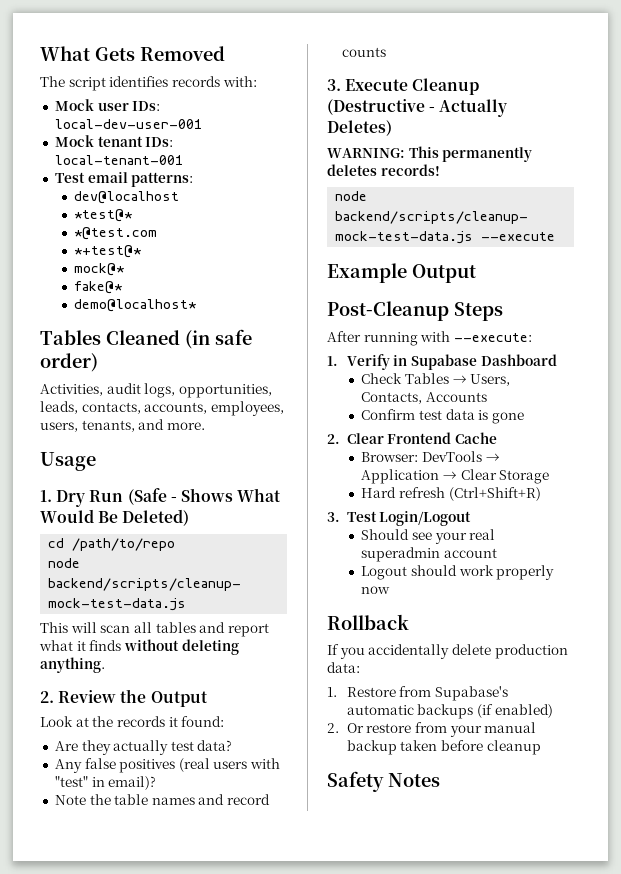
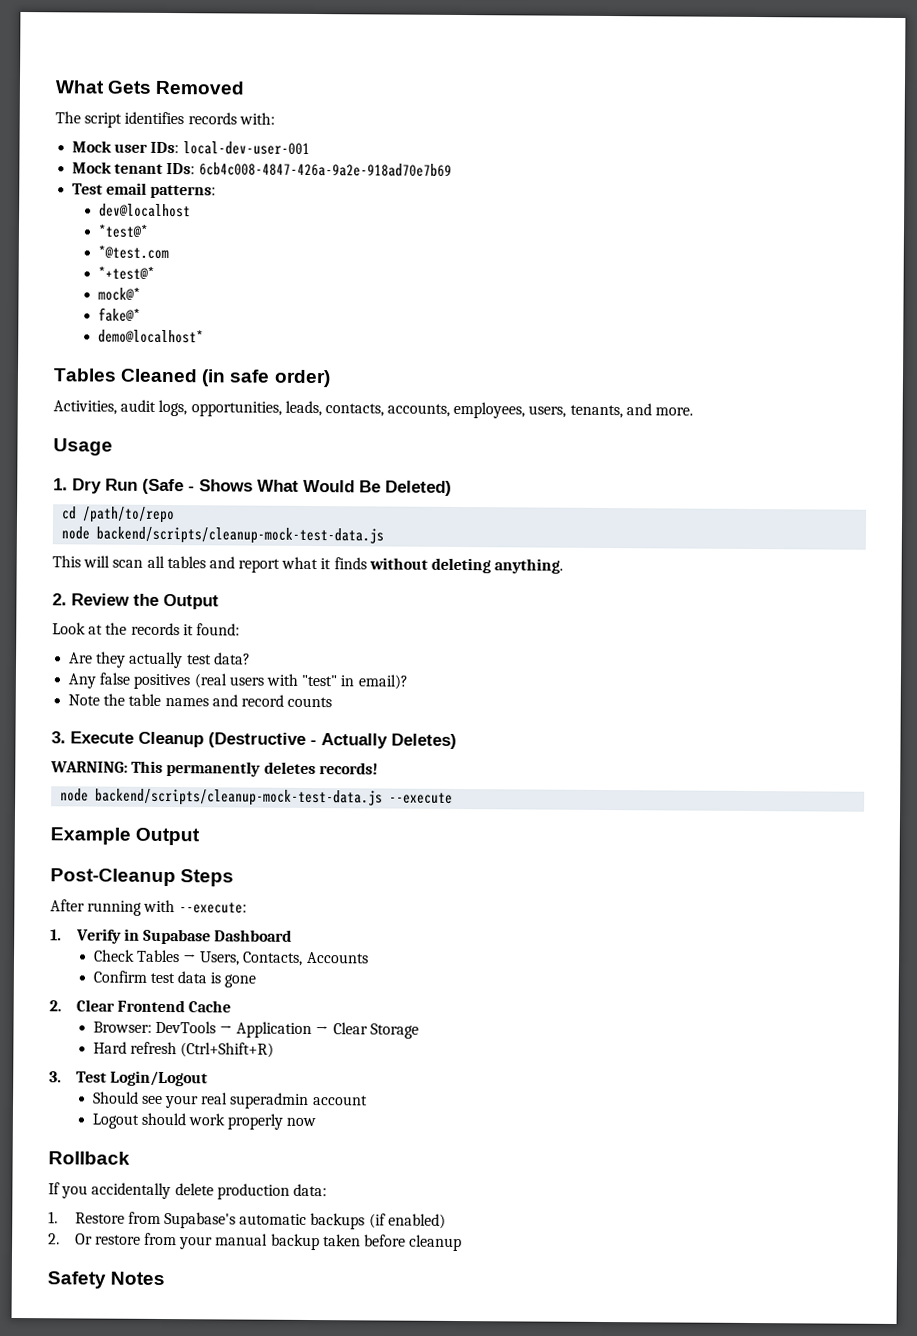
- Mock tenant IDs: local-tenant-001
+ Mock tenant IDs: 6cb4c008-4847-426a-9a2e-918ad70e7b69

